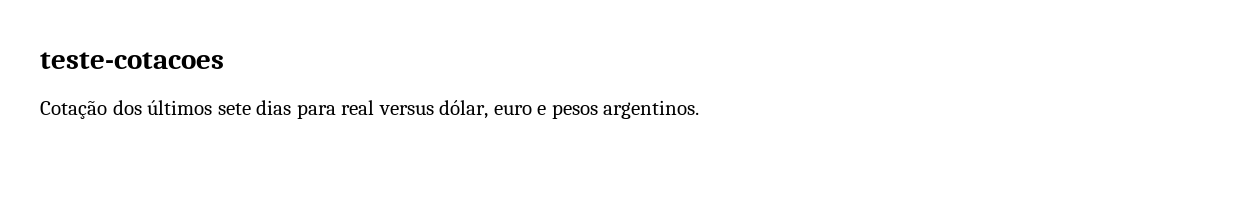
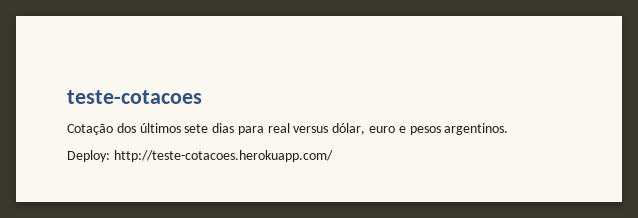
+ Deploy: http://teste-cotacoes.herokuapp.com/

